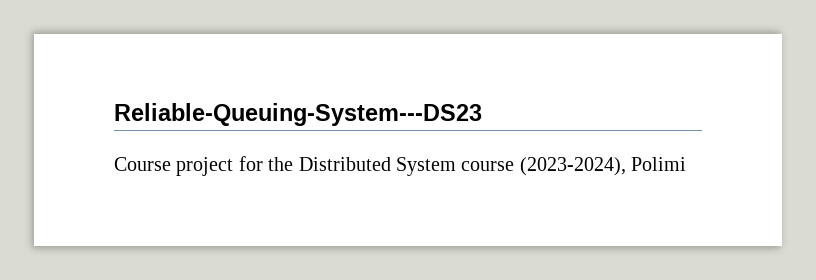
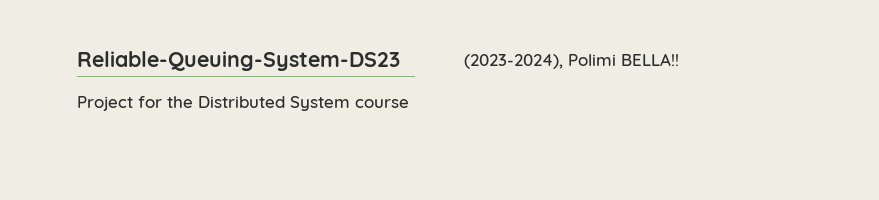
- Reliable-Queuing-System---DS23
- Course project for the Distributed System course (2023-2024), Polimi
+ Reliable-Queuing-System-DS23
+ Project for the Distributed System course (2023-2024), Polimi BELLA!!

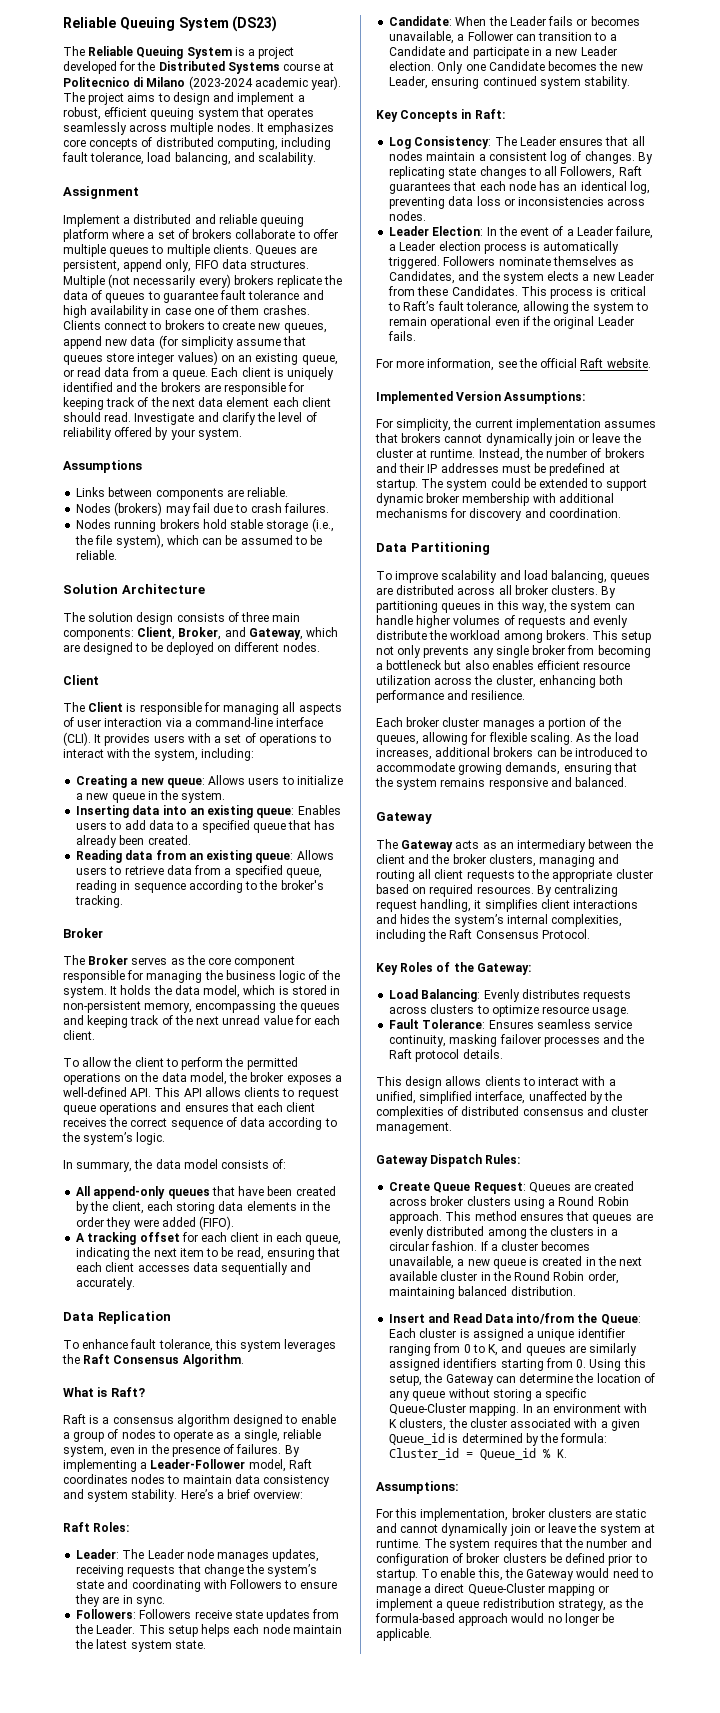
- Reliable-Queuing-System-DS23
- Project for the Distributed System course (2023-2024), Polimi BELLA!!
+ Reliable Queuing System (DS23)
+ The Reliable Queuing System is a project developed for the Distributed Systems course at Politecnico di Milano (2023-2024 academic year). The project aims to design and implement a robust, efficient queuing system that operates seamlessly across multiple nodes. It emphasizes core concepts of distributed computing, including fault tolerance, load balancing, and scalability.
+ Assignment
+ Implement a distributed and reliable queuing platform where a set of brokers collaborate to offer multiple queues to multiple clients. Queues are persistent, append only, FIFO data structures. Multiple (not necessarily every) brokers replicate the data of queues to guarantee fault tolerance and high availability in case one of them crashes. Clients connect to brokers to create new queues, append new data (for simplicity assume that queues store integer values) on an existing queue, or read data from a queue. Each client is uniquely identified and the brokers are responsible for keeping track of the next data element each client should read. Investigate and clarify the level of reliability offered by your system.
+ Assumptions
+ Links between components are reliable.
+ Nodes (brokers) may fail due to crash failures.
+ Nodes running brokers hold stable storage (i.e., the file system), which can be assumed to be reliable.
+ Solution Architecture
+ The solution design consists of three main components: Client, Broker, and Gateway, which are designed to be deployed on different nodes.
+ Client
+ The Client is responsible for managing all aspects of user interaction via a command-line interface (CLI). It provides users with a set of operations to interact with the system, including:
+ Creating a new queue: Allows users to initialize a new queue in the system.
+ Inserting data into an existing queue: Enables users to add data to a specified queue that has already been created.
+ Reading data from an existing queue: Allows users to retrieve data from a specified queue, reading in sequence according to the broker's tracking.
+ Broker
+ The Broker serves as the core component responsible for managing the business logic of the system. It holds the data model, which is stored in non-persistent memory, encompassing the queues and keeping track of the next unread value for each client.
+ To allow the client to perform the permitted operations on the data model, the broker exposes a well-defined API. This API allows clients to request queue operations and ensures that each client receives the correct sequence of data according to the system’s logic.
+ In summary, the data model consists of:
+ All append-only queues that have been created by the client, each storing data elements in the order they were added (FIFO).
+ A tracking offset for each client in each queue, indicating the next item to be read, ensuring that each client accesses data sequentially and accurately.
+ Data Replication
+ To enhance fault tolerance, this system leverages the Raft Consensus Algorithm.
+ What is Raft?
+ Raft is a consensus algorithm designed to enable a group of nodes to operate as a single, reliable system, even in the presence of failures. By implementing a Leader-Follower model, Raft coordinates nodes to maintain data consistency and system stability. Here’s a brief overview:
+ Raft Roles:
+ Leader: The Leader node manages updates, receiving requests that change the system’s state and coordinating with Followers to ensure they are in sync.
+ Followers: Followers receive state updates from the Leader. This setup helps each node maintain the latest system state.
+ Candidate: When the Leader fails or becomes unavailable, a Follower can transition to a Candidate and participate in a new Leader election. Only one Candidate becomes the new Leader, ensuring continued system stability.
+ Key Concepts in Raft:
+ Log Consistency: The Leader ensures that all nodes maintain a consistent log of changes. By replicating state changes to all Followers, Raft guarantees that each node has an identical log, preventing data loss or inconsistencies across nodes.
+ Leader Election: In the event of a Leader failure, a Leader election process is automatically triggered. Followers nominate themselves as Candidates, and the system elects a new Leader from these Candidates. This process is critical to Raft’s fault tolerance, allowing the system to remain operational even if the original Leader fails.
+ For more information, see the official Raft website.
+ Implemented Version Assumptions:
+ For simplicity, the current implementation assumes that brokers cannot dynamically join or leave the cluster at runtime. Instead, the number of brokers and their IP addresses must be predefined at startup. The system could be extended to support dynamic broker membership with additional mechanisms for discovery and coordination.
+ Data Partitioning
+ To improve scalability and load balancing, queues are distributed across all broker clusters. By partitioning queues in this way, the system can handle higher volumes of requests and evenly distribute the workload among brokers. This setup not only prevents any single broker from becoming a bottleneck but also enables efficient resource utilization across the cluster, enhancing both performance and resilience.
+ Each broker cluster manages a portion of the queues, allowing for flexible scaling. As the load increases, additional brokers can be introduced to accommodate growing demands, ensuring that the system remains responsive and balanced.
+ Gateway
+ The Gateway acts as an intermediary between the client and the broker clusters, managing and routing all client requests to the appropriate cluster based on required resources. By centralizing request handling, it simplifies client interactions and hides the system’s internal complexities, including the Raft Consensus Protocol.
+ Key Roles of the Gateway:
+ Load Balancing: Evenly distributes requests across clusters to optimize resource usage.
+ Fault Tolerance: Ensures seamless service continuity, masking failover processes and the Raft protocol details.
+ This design allows clients to interact with a unified, simplified interface, unaffected by the complexities of distributed consensus and cluster management.
+ Gateway Dispatch Rules:
+ Create Queue Request: Queues are created across broker clusters using a Round Robin approach. This method ensures that queues are evenly distributed among the clusters in a circular fashion. If a cluster becomes unavailable, a new queue is created in the next available cluster in the Round Robin order, maintaining balanced distribution.
+ Insert and Read Data into/from the Queue: Each cluster is assigned a unique identifier ranging from 0 to K, and queues are similarly assigned identifiers starting from 0. Using this setup, the Gateway can determine the location of any queue without storing a specific Queue-Cluster mapping. In an environment with K clusters, the cluster associated with a given Queue_id is determined by the formula: Cluster_id = Queue_id % K.
+ Assumptions:
+ For this implementation, broker clusters are static and cannot dynamically join or leave the system at runtime. The system requires that the number and configuration of broker clusters be defined prior to startup. To enable this, the Gateway would need to manage a direct Queue-Cluster mapping or implement a queue redistribution strategy, as the formula-based approach would no longer be applicable.

